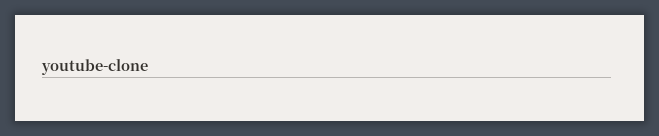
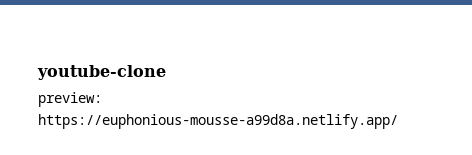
+ preview: https://euphonious-mousse-a99d8a.netlify.app/

